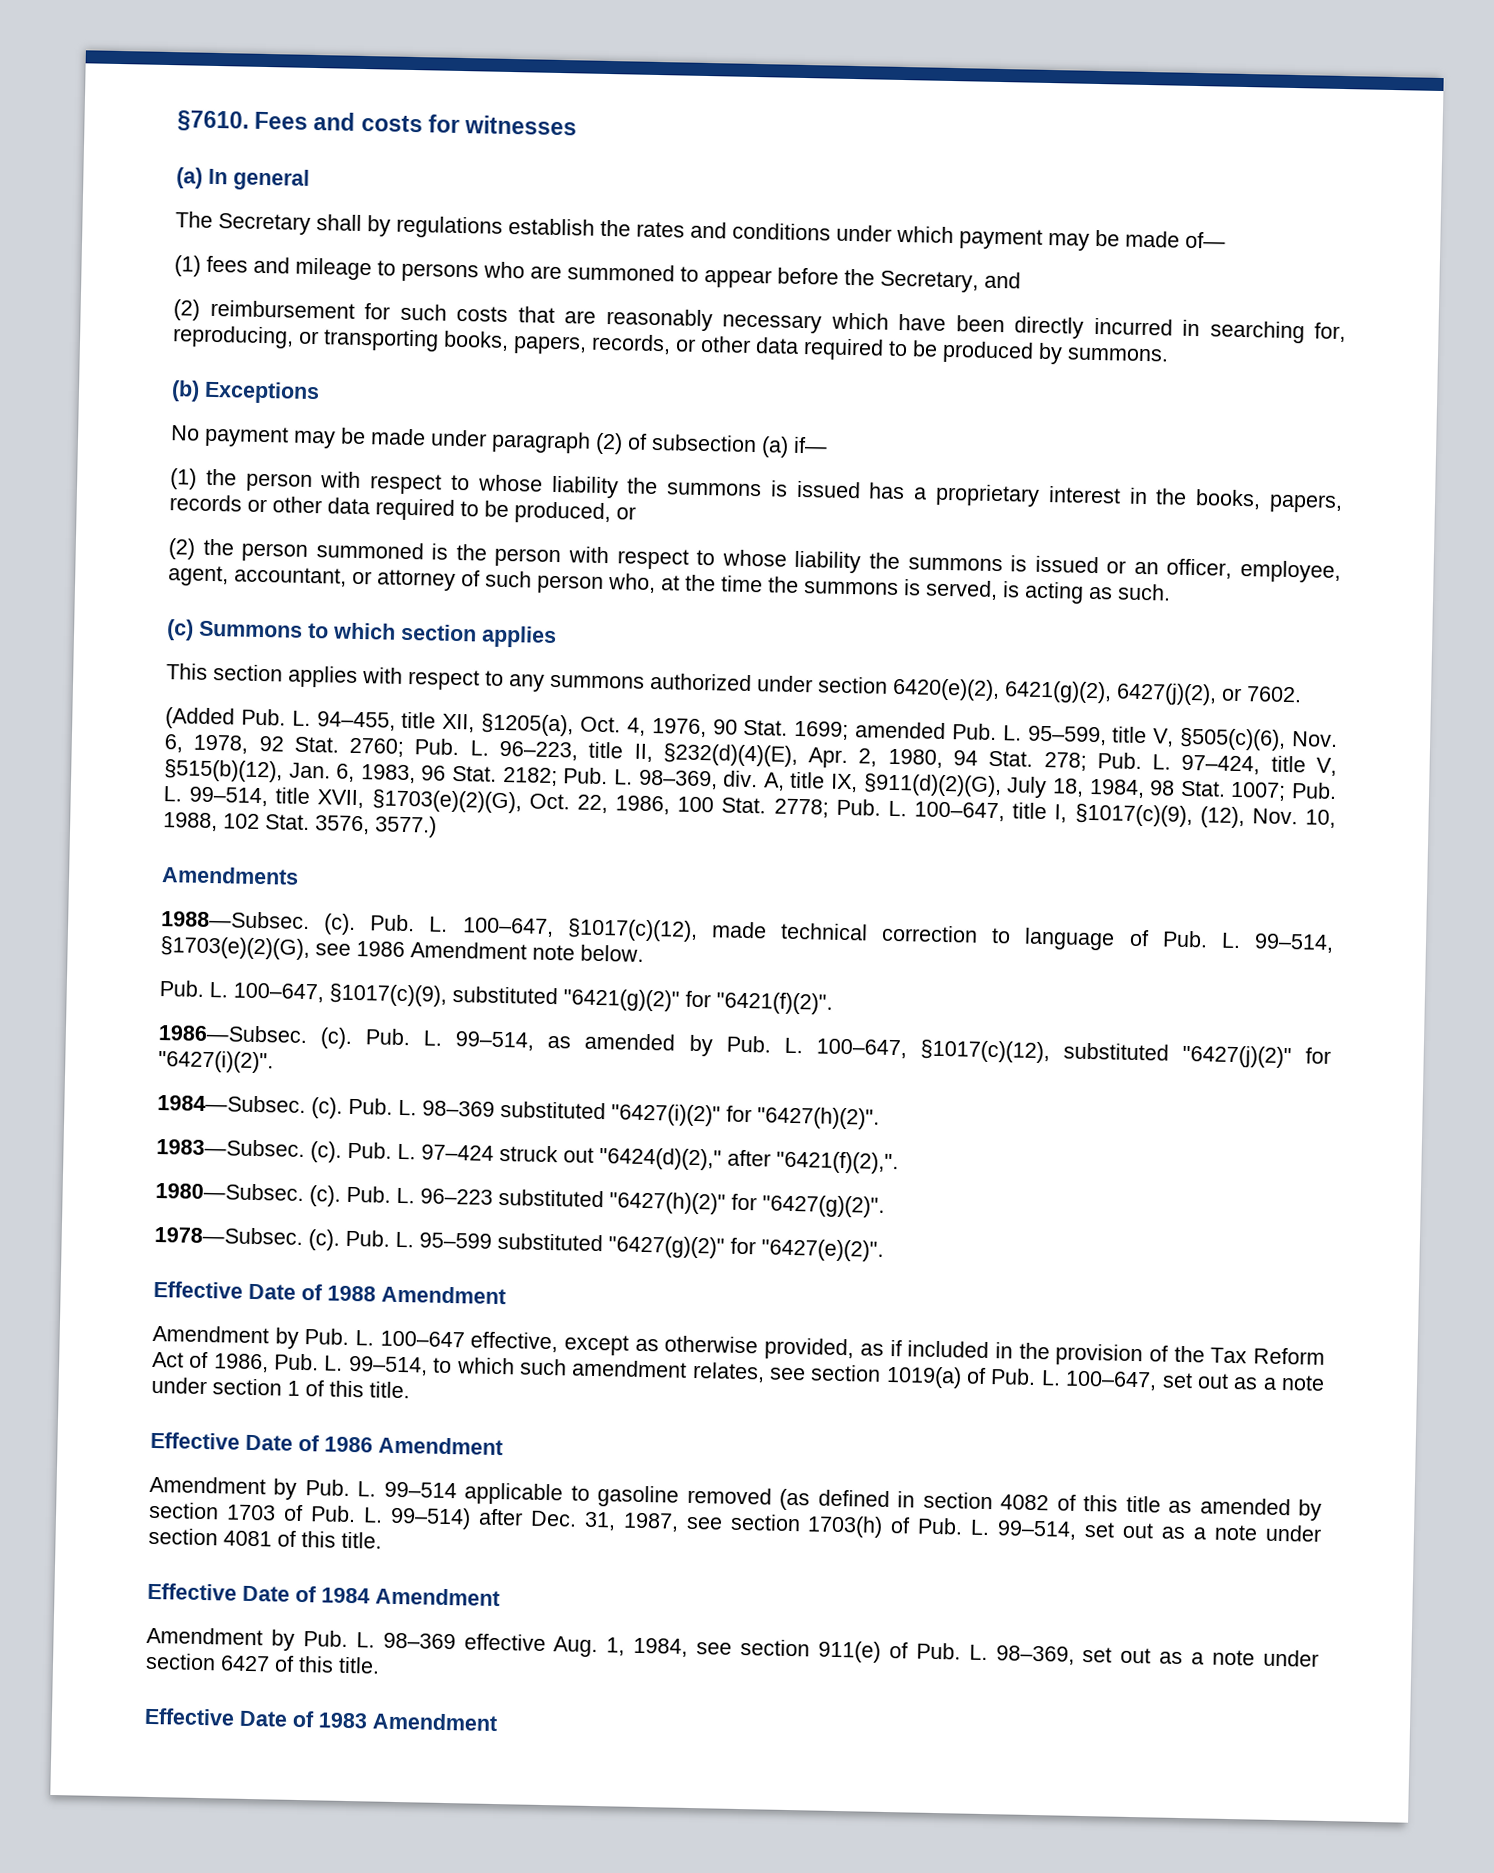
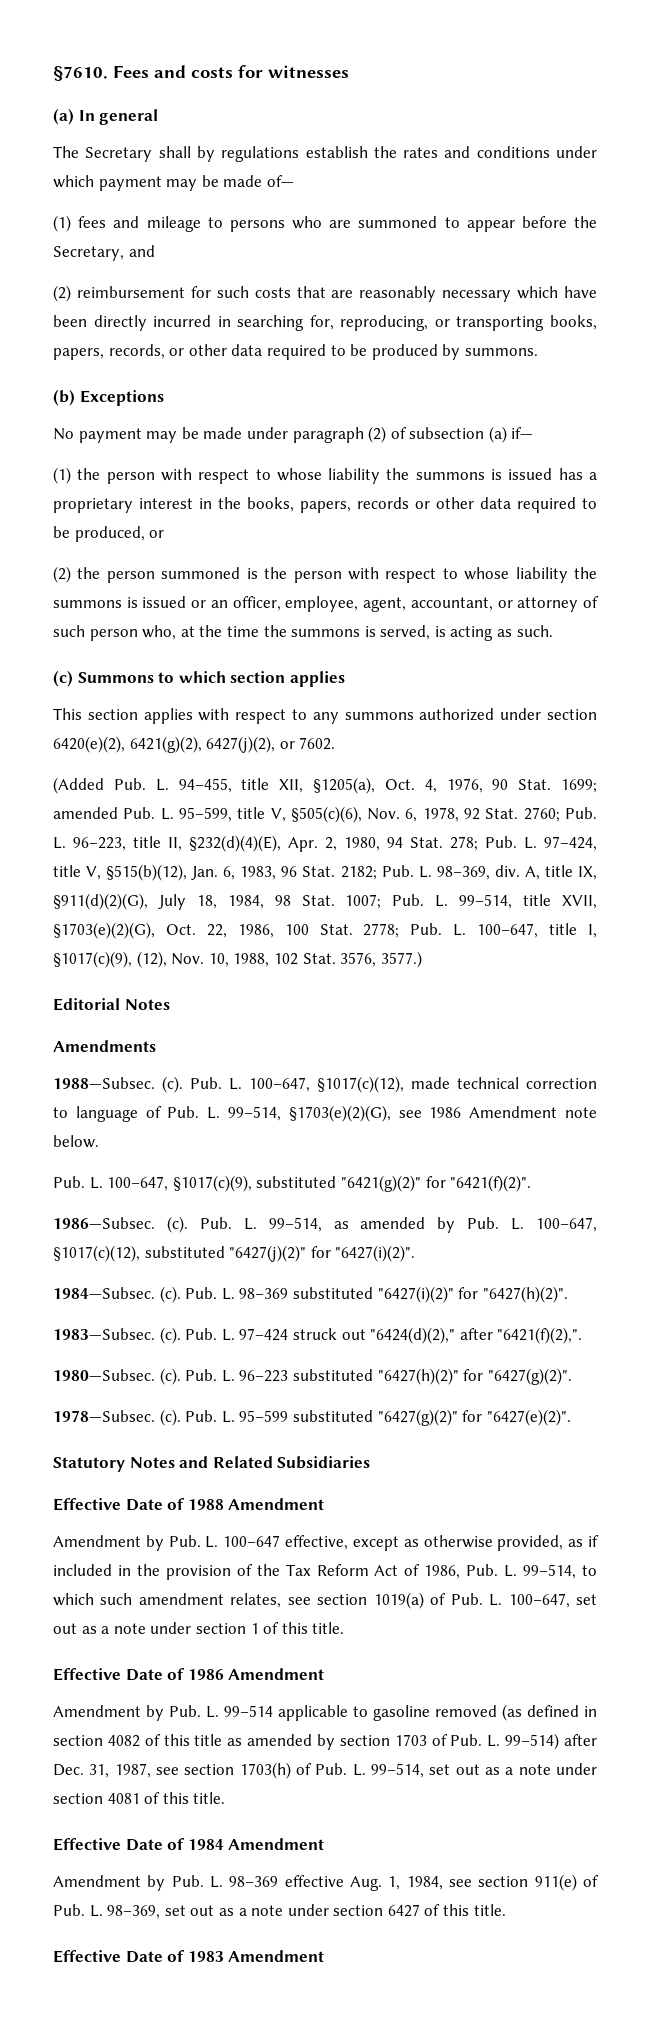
+ Editorial Notes
+ Statutory Notes and Related Subsidiaries

